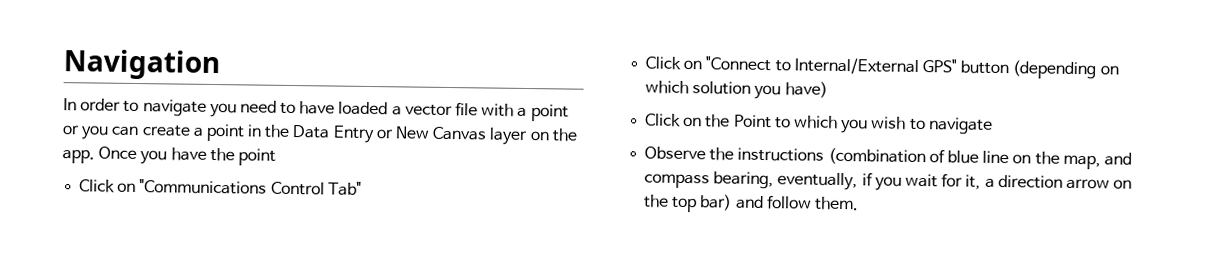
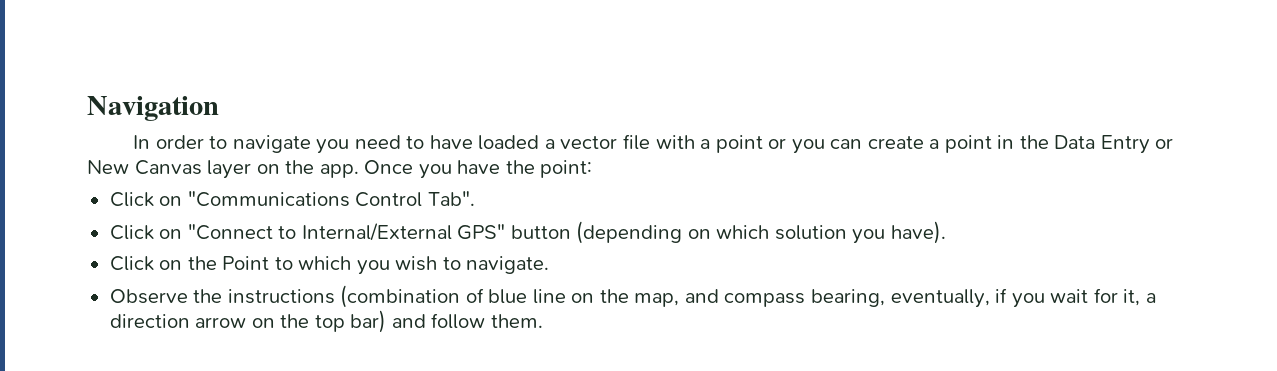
- Once you have the point
+ Once you have the point:
- Click on "Communications Control Tab"
+ Click on "Communications Control Tab".
- Click on "Connect to Internal/External GPS" button (depending on which solution you have)
+ Click on "Connect to Internal/External GPS" button (depending on which solution you have).
- Click on the Point to which you wish to navigate
+ Click on the Point to which you wish to navigate.

